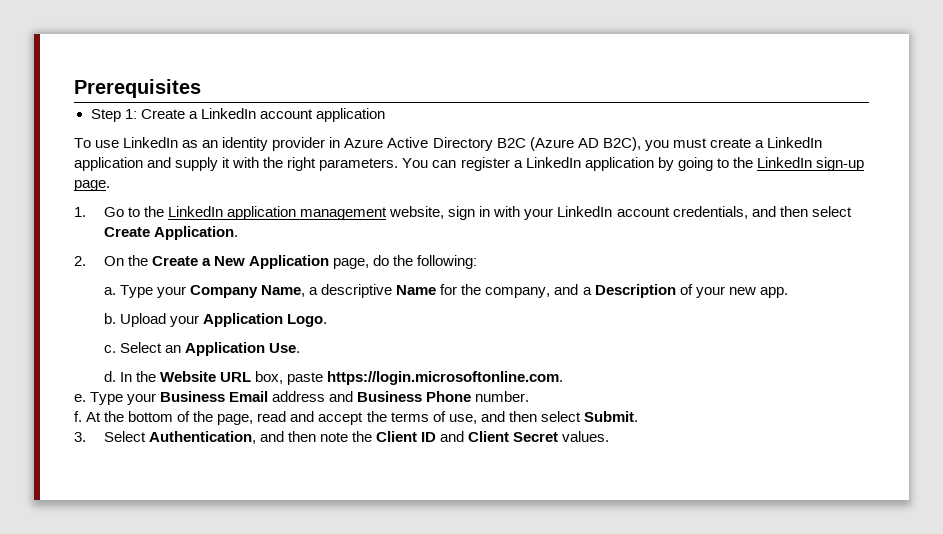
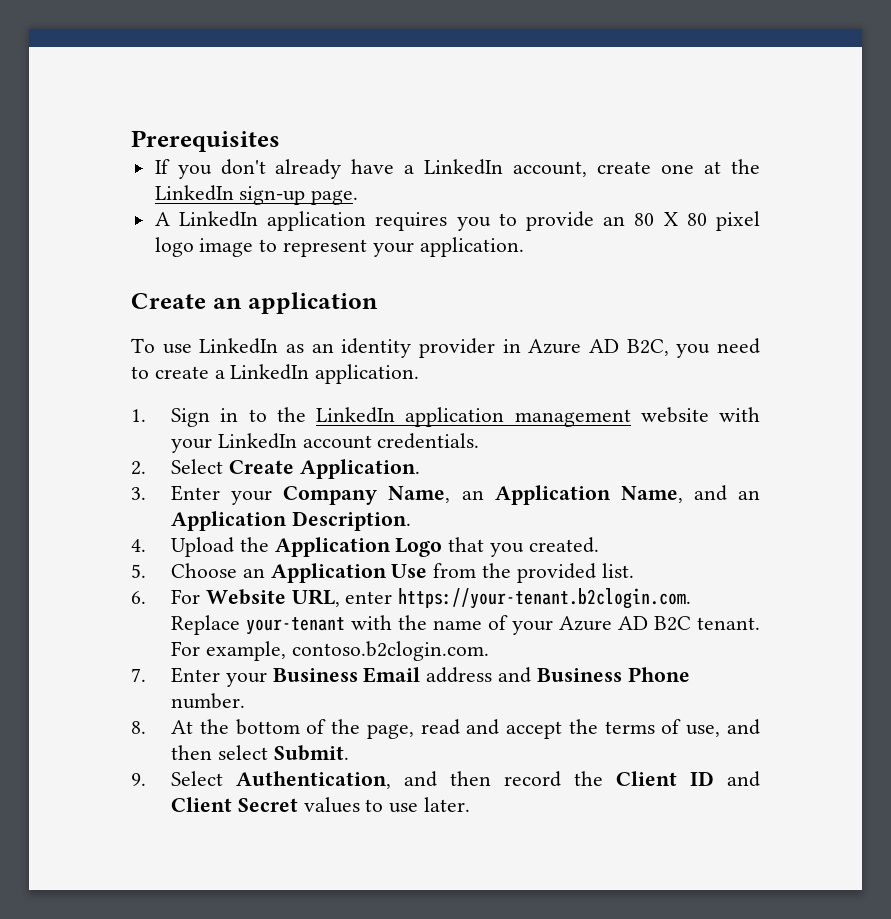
- Step 1: Create a LinkedIn account application
+ If you don't already have a LinkedIn account, create one at the LinkedIn sign-up page.
+ A LinkedIn application requires you to provide an 80 X 80 pixel logo image to represent your application.
+ Create an application
- To use LinkedIn as an identity provider in Azure Active Directory B2C (Azure AD B2C), you must create a LinkedIn application and supply it with the right parameters. You can register a LinkedIn application by going to the LinkedIn sign-up page.
+ To use LinkedIn as an identity provider in Azure AD B2C, you need to create a LinkedIn application.
- 1. Go to the LinkedIn application management website, sign in with your LinkedIn account credentials, and then select Create Application.
- 2. On the Create a New Application page, do the following:
- a. Type your Company Name, a descriptive Name for the company, and a Description of your new app.
- b. Upload your Application Logo.
- c. Select an Application Use.
- d. In the Website URL box, paste https://login.microsoftonline.com.
- e. Type your Business Email address and Business Phone number.
+ 1. Sign in to the LinkedIn application management website with your LinkedIn account credentials.
+ 2. Select Create Application.
+ 3. Enter your Company Name, an Application Name, and an Application Description.
+ 4. Upload the Application Logo that you created.
+ 5. Choose an Application Use from the provided list.
+ 6. For Website URL, enter https://your-tenant.b2clogin.com. Replace your-tenant with the name of your Azure AD B2C tenant. For example, contoso.b2clogin.com.
+ 7. Enter your Business Email address and Business Phone number.
- f. At the bottom of the page, read and accept the terms of use, and then select Submit.
+ 8. At the bottom of the page, read and accept the terms of use, and then select Submit.
- 3. Select Authentication, and then note the Client ID and Client Secret values.
+ 9. Select Authentication, and then record the Client ID and Client Secret values to use later.

